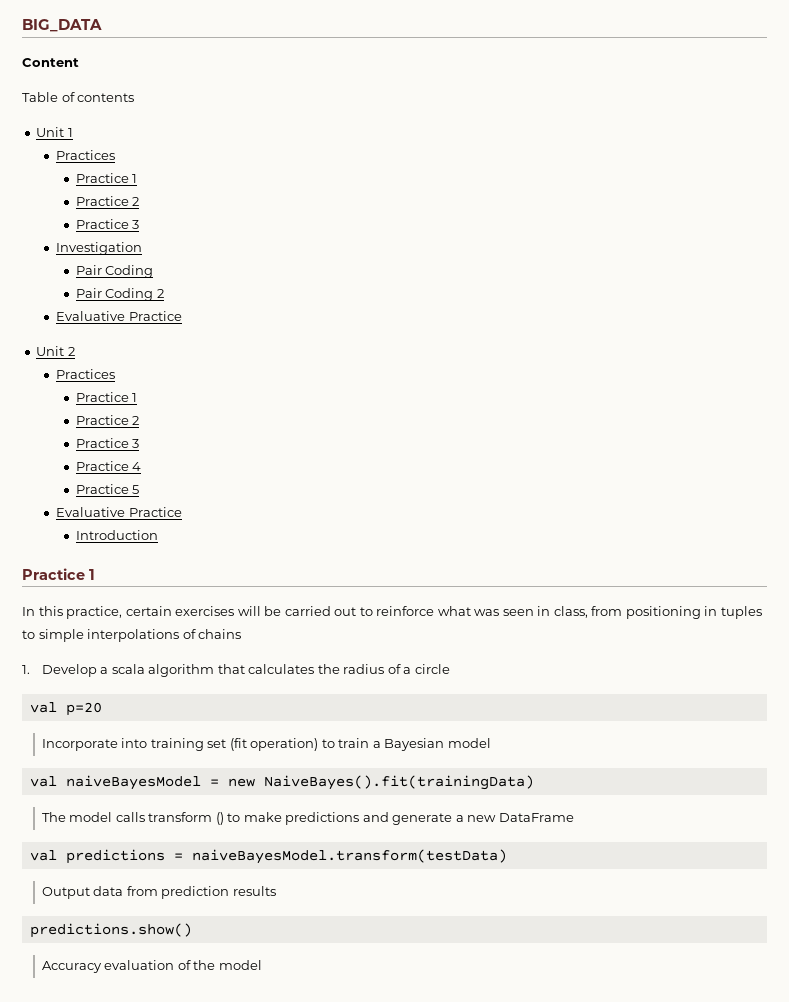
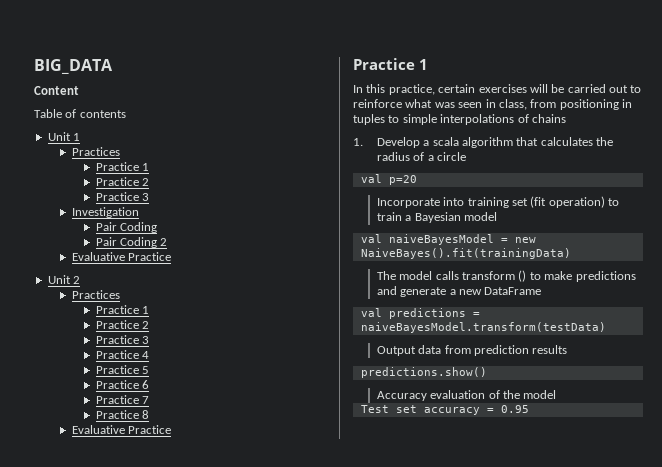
  Practice 5
+ Practice 6
+ Practice 7
+ Practice 8
  Evaluative Practice
- Introduction
+ Test set accuracy = 0.95

